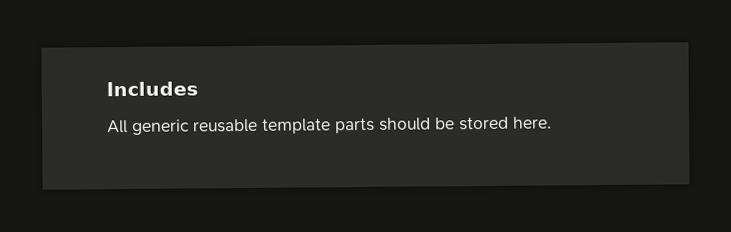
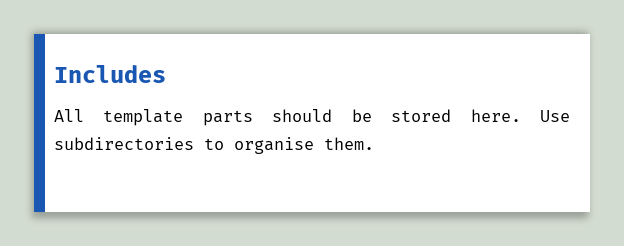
- All generic reusable template parts should be stored here.
+ All template parts should be stored here.
+ Use subdirectories to organise them.

